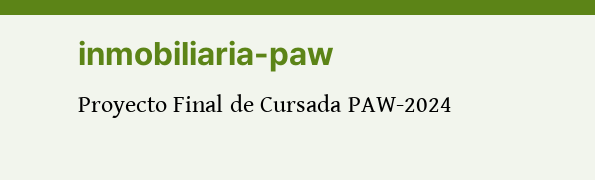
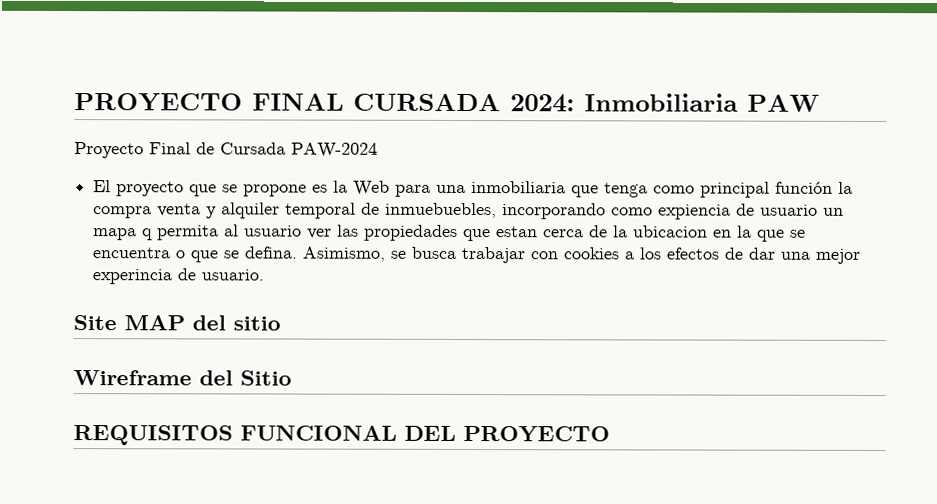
- inmobiliaria-paw
+ PROYECTO FINAL CURSADA 2024: Inmobiliaria PAW
+ El proyecto que se propone es la Web para una inmobiliaria que tenga como principal función la compra venta y alquiler temporal de inmuebuebles, incorporando como expiencia de usuario un mapa q permita al usuario ver las propiedades que estan cerca de la ubicacion en la que se encuentra o que se defina. Asimismo, se busca trabajar con cookies a los efectos de dar una mejor experincia de usuario.
+ Site MAP del sitio
+ Wireframe del Sitio
+ REQUISITOS FUNCIONAL DEL PROYECTO

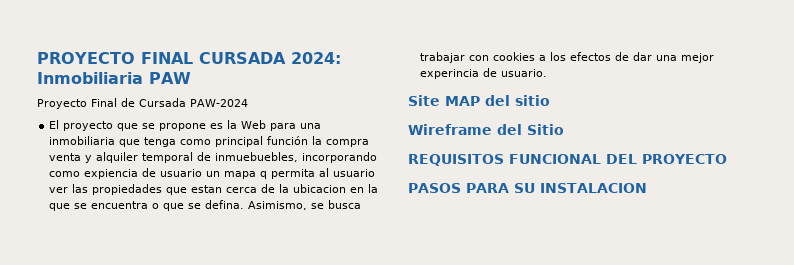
+ PASOS PARA SU INSTALACION

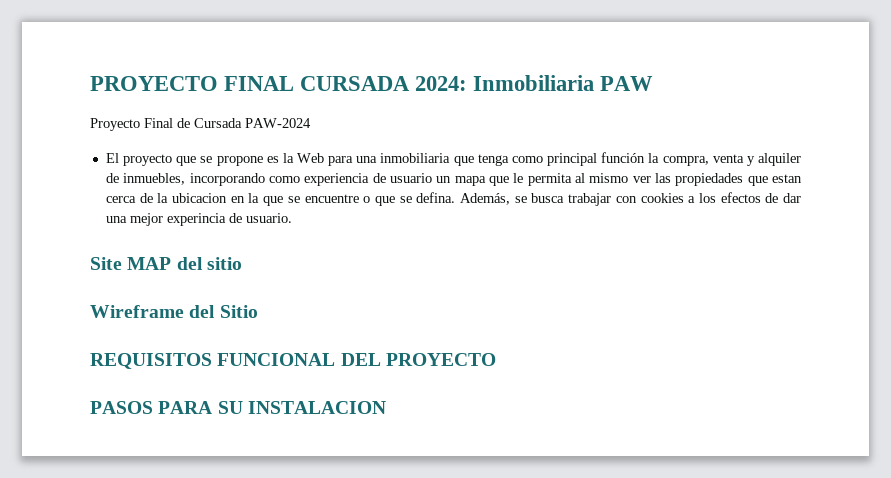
- El proyecto que se propone es la Web para una inmobiliaria que tenga como principal función la compra venta y alquiler temporal de inmuebuebles, incorporando como expiencia de usuario un mapa q permita al usuario ver las propiedades que estan cerca de la ubicacion en la que se encuentra o que se defina.
+ El proyecto que se propone es la Web para una inmobiliaria que tenga como principal función la compra, venta y alquiler de inmuebles, incorporando como experiencia de usuario un mapa que le permita al mismo ver las propiedades que estan cerca de la ubicacion en la que se encuentre o que se defina.
- Asimismo, se busca trabajar con cookies a los efectos de dar una mejor experincia de usuario.
+ Además, se busca trabajar con cookies a los efectos de dar una mejor experincia de usuario.

